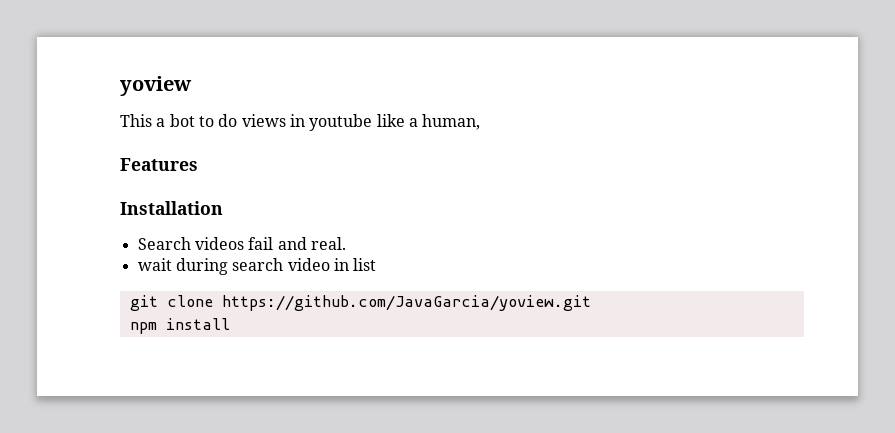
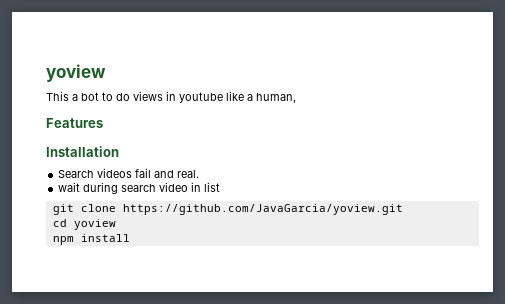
+ cd yoview

